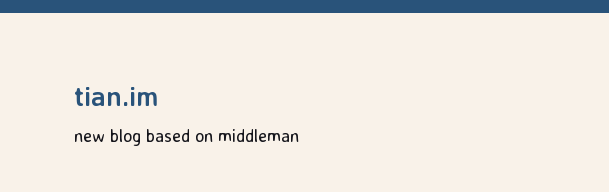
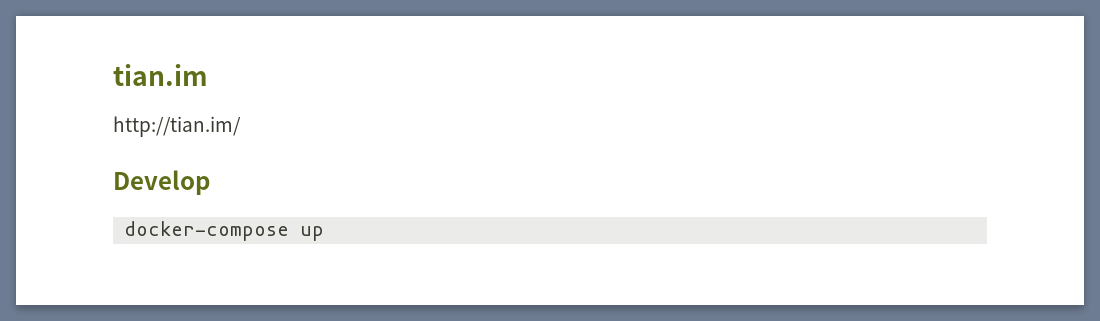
- new blog based on middleman
+ http://tian.im/
+ Develop
+ docker-compose up

